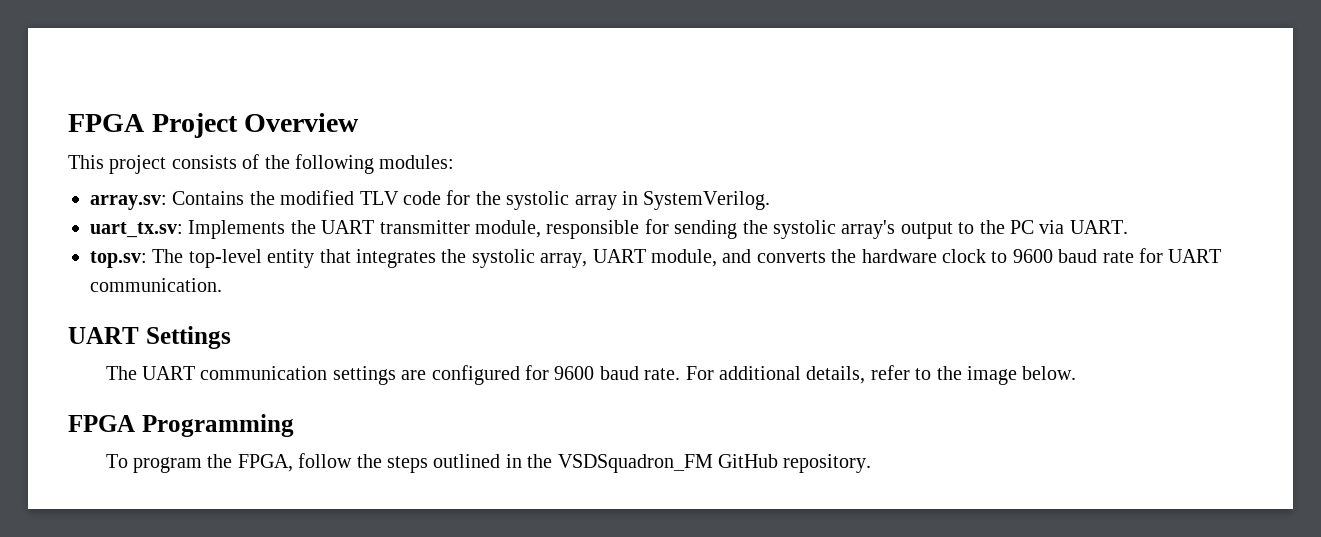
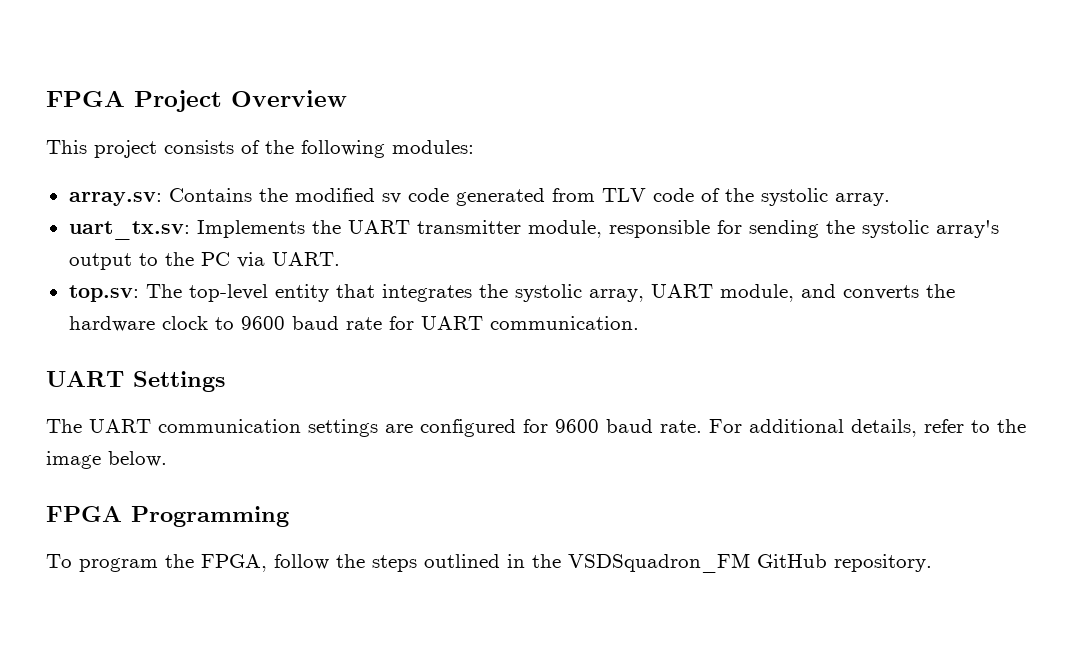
- array.sv: Contains the modified TLV code for the systolic array in SystemVerilog.
+ array.sv: Contains the modified sv code generated from TLV code of the systolic array.

